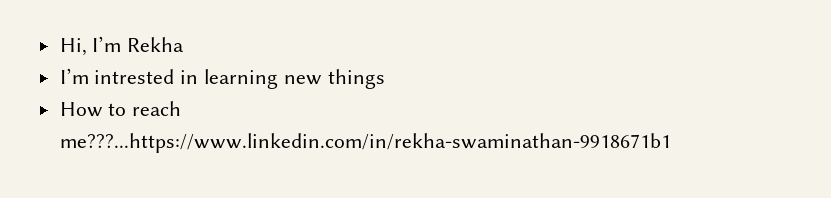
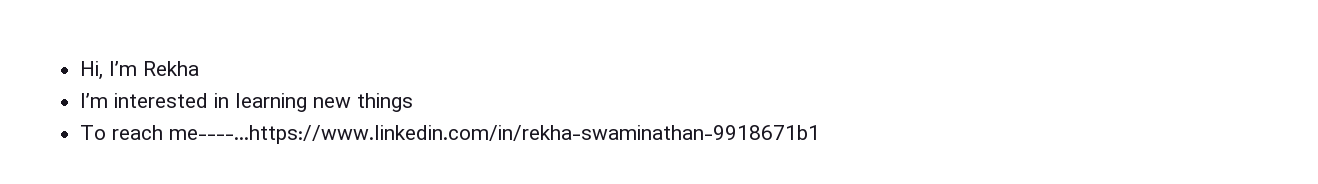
- I’m intrested in learning new things
+ I’m interested in learning new things
- How to reach me???...https://www.linkedin.com/in/rekha-swaminathan-9918671b1
+ To reach me----...https://www.linkedin.com/in/rekha-swaminathan-9918671b1

